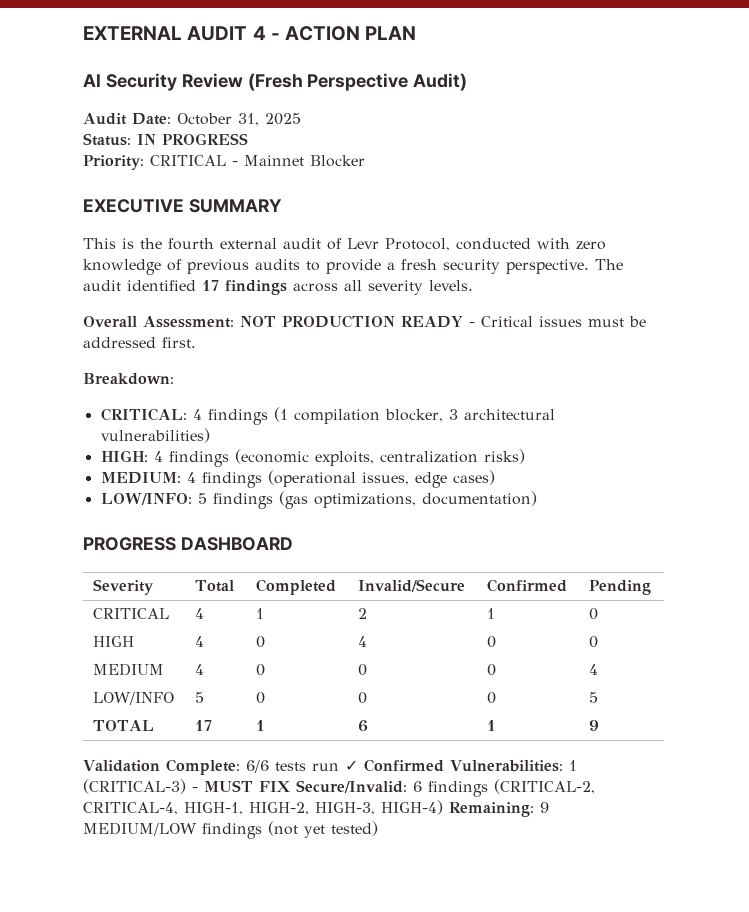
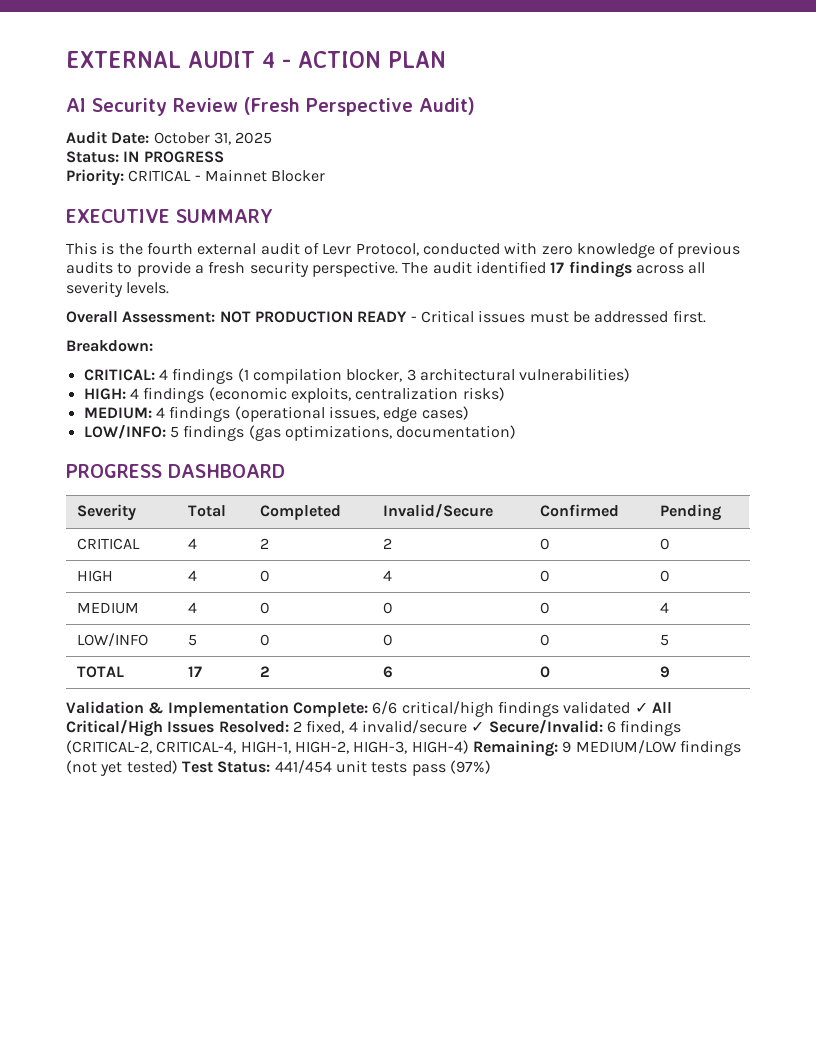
- CRITICAL | 4 | 1 | 2 | 1 | 0
+ CRITICAL | 4 | 2 | 2 | 0 | 0
- TOTAL | 17 | 1 | 6 | 1 | 9
+ TOTAL | 17 | 2 | 6 | 0 | 9
- Validation Complete: 6/6 tests run ✓ Confirmed Vulnerabilities: 1 (CRITICAL-3) - MUST FIX Secure/Invalid: 6 findings (CRITICAL-2, CRITICAL-4, HIGH-1, HIGH-2, HIGH-3, HIGH-4) Remaining: 9 MEDIUM/LOW findings (not yet tested)
+ Validation & Implementation Complete: 6/6 critical/high findings validated ✓ All Critical/High Issues Resolved: 2 fixed, 4 invalid/secure ✓ Secure/Invalid: 6 findings (CRITICAL-2, CRITICAL-4, HIGH-1, HIGH-2, HIGH-3, HIGH-4) Remaining: 9 MEDIUM/LOW findings (not yet tested) Test Status: 441/454 unit tests pass (97%)

